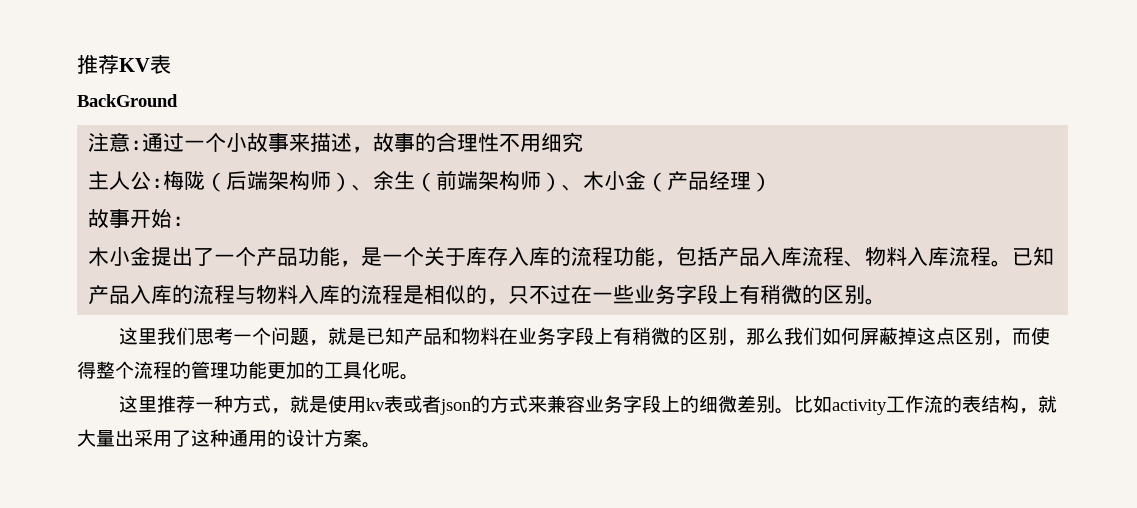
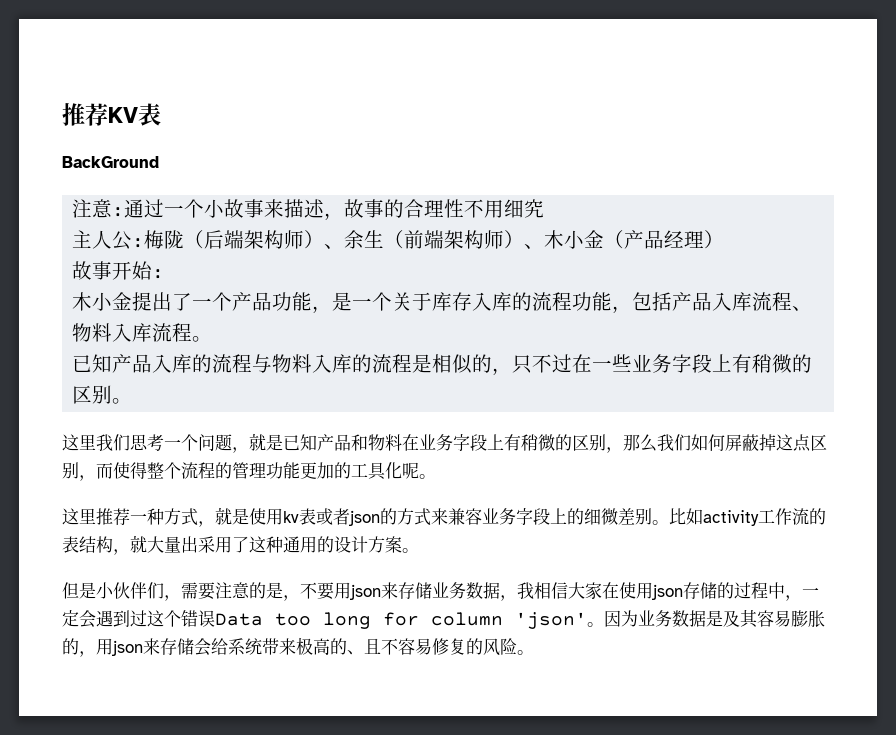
- 木小金提出了一个产品功能，是一个关于库存入库的流程功能，包括产品入库流程、物料入库流程。已知产品入库的流程与物料入库的流程是相似的，只不过在一些业务字段上有稍微的区别。
+ 木小金提出了一个产品功能，是一个关于库存入库的流程功能，包括产品入库流程、物料入库流程。
+ 已知产品入库的流程与物料入库的流程是相似的，只不过在一些业务字段上有稍微的区别。
+ 但是小伙伴们，需要注意的是，不要用json来存储业务数据，我相信大家在使用json存储的过程中，一定会遇到过这个错误Data too long for column 'json'。因为业务数据是及其容易膨胀的，用json来存储会给系统带来极高的、且不容易修复的风险。

